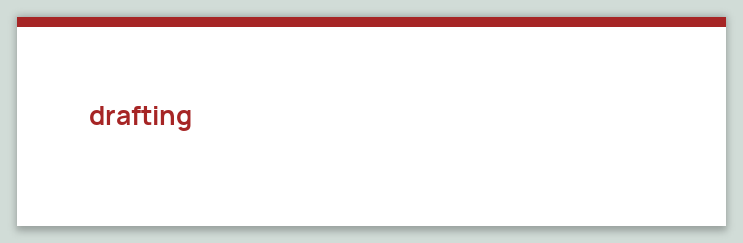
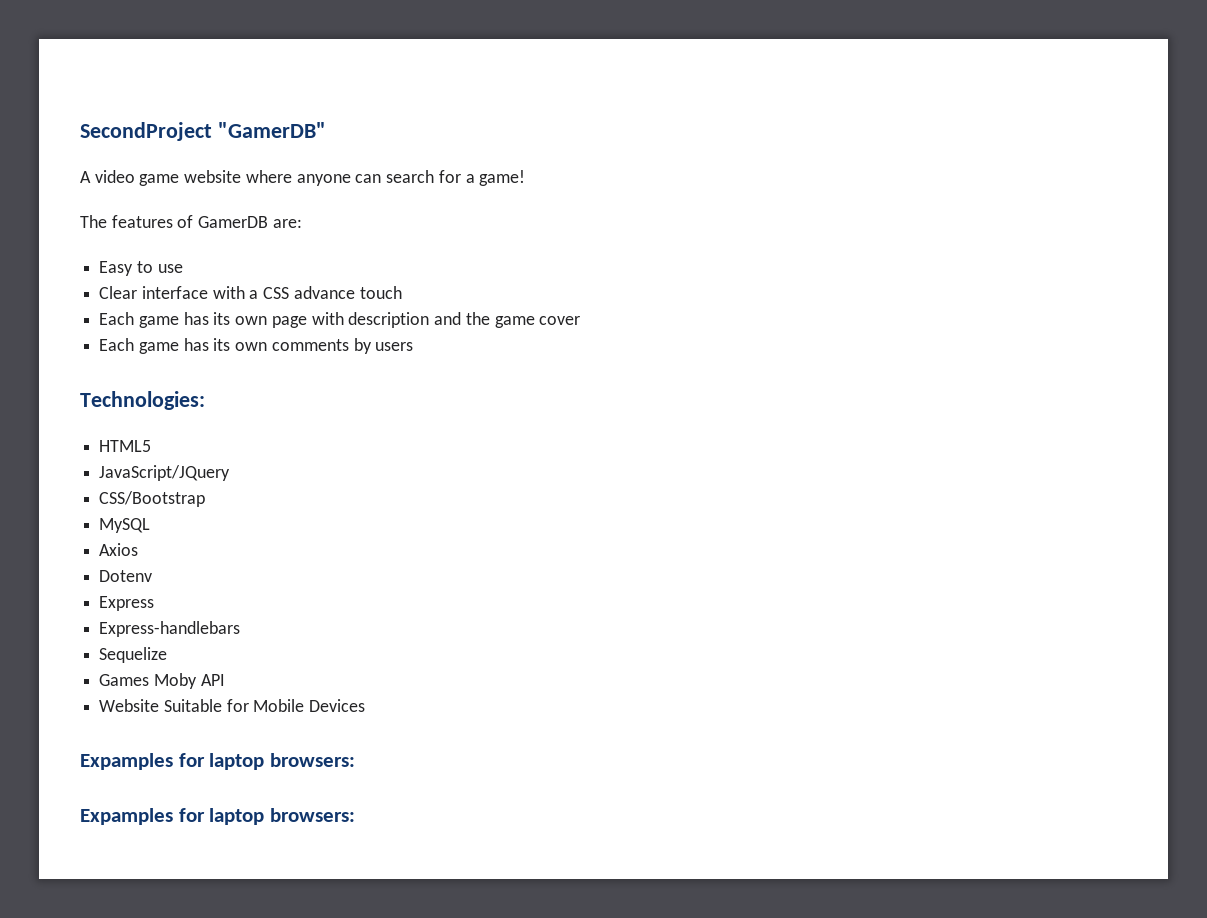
- drafting
+ SecondProject "GamerDB"
+ A video game website where anyone can search for a game!
+ The features of GamerDB are:
+ Easy to use
+ Clear interface with a CSS advance touch
+ Each game has its own page with description and the game cover
+ Each game has its own comments by users
+ Technologies:
+ HTML5
+ JavaScript/JQuery
+ CSS/Bootstrap
+ MySQL
+ Axios
+ Dotenv
+ Express
+ Express-handlebars
+ Sequelize
+ Games Moby API
+ Website Suitable for Mobile Devices
+ Expamples for laptop browsers:
+ Expamples for laptop browsers:

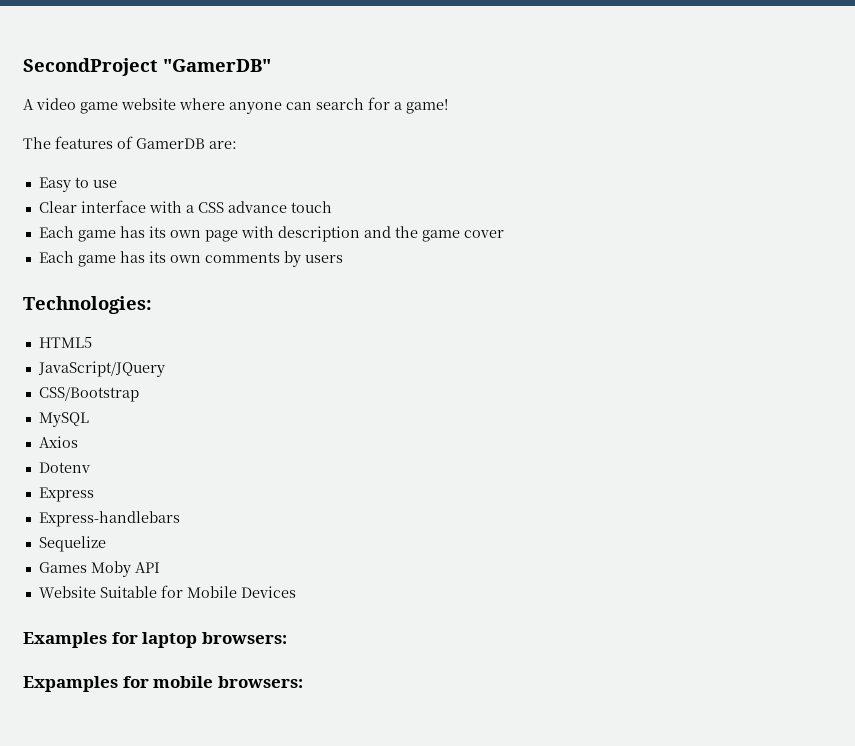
  Website Suitable for Mobile Devices
- Expamples for laptop browsers:
- Expamples for laptop browsers:
+ Examples for laptop browsers:
+ Expamples for mobile browsers:

